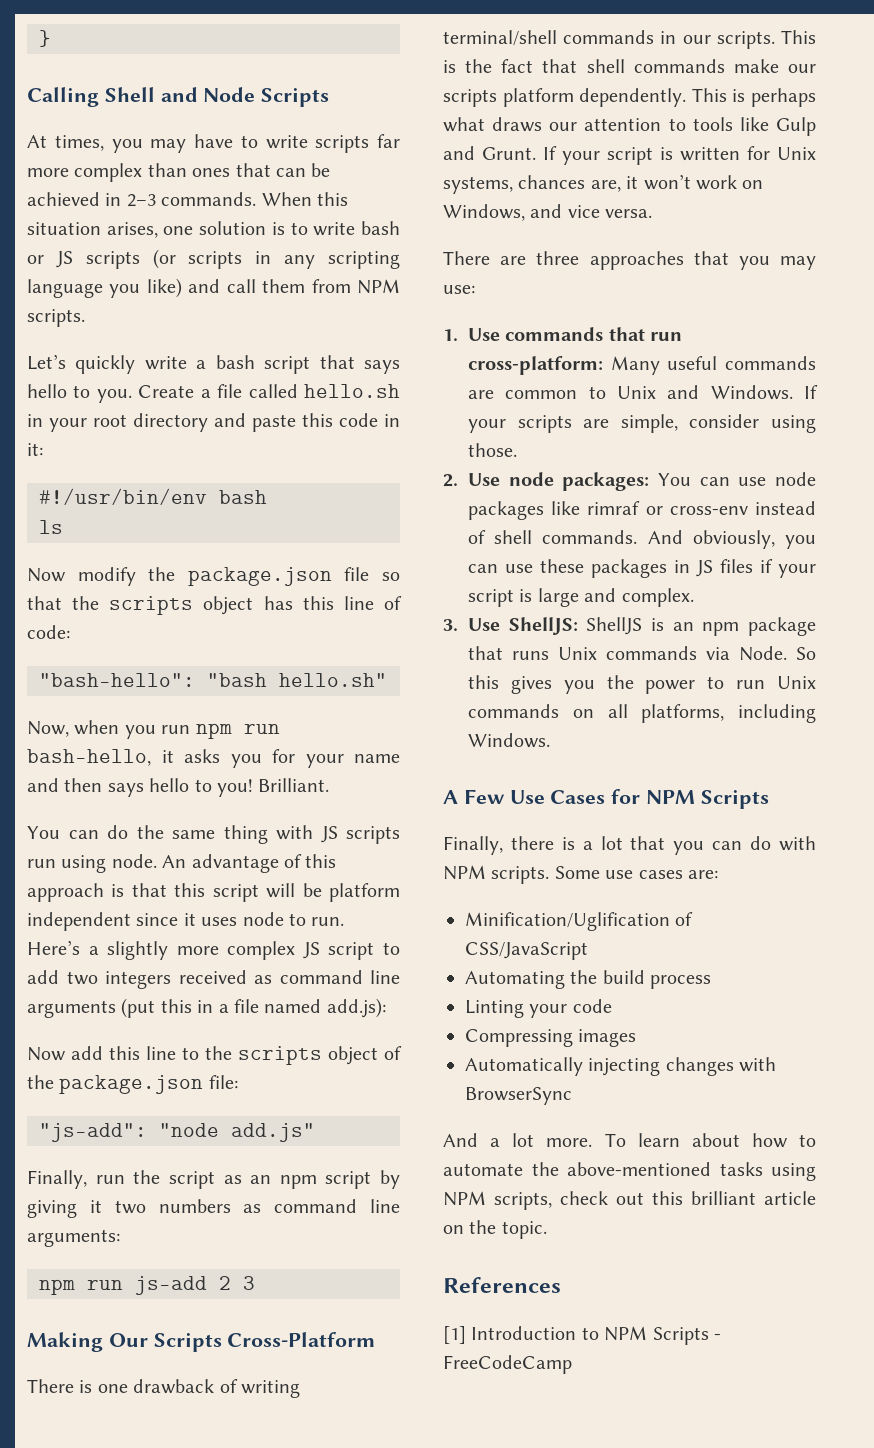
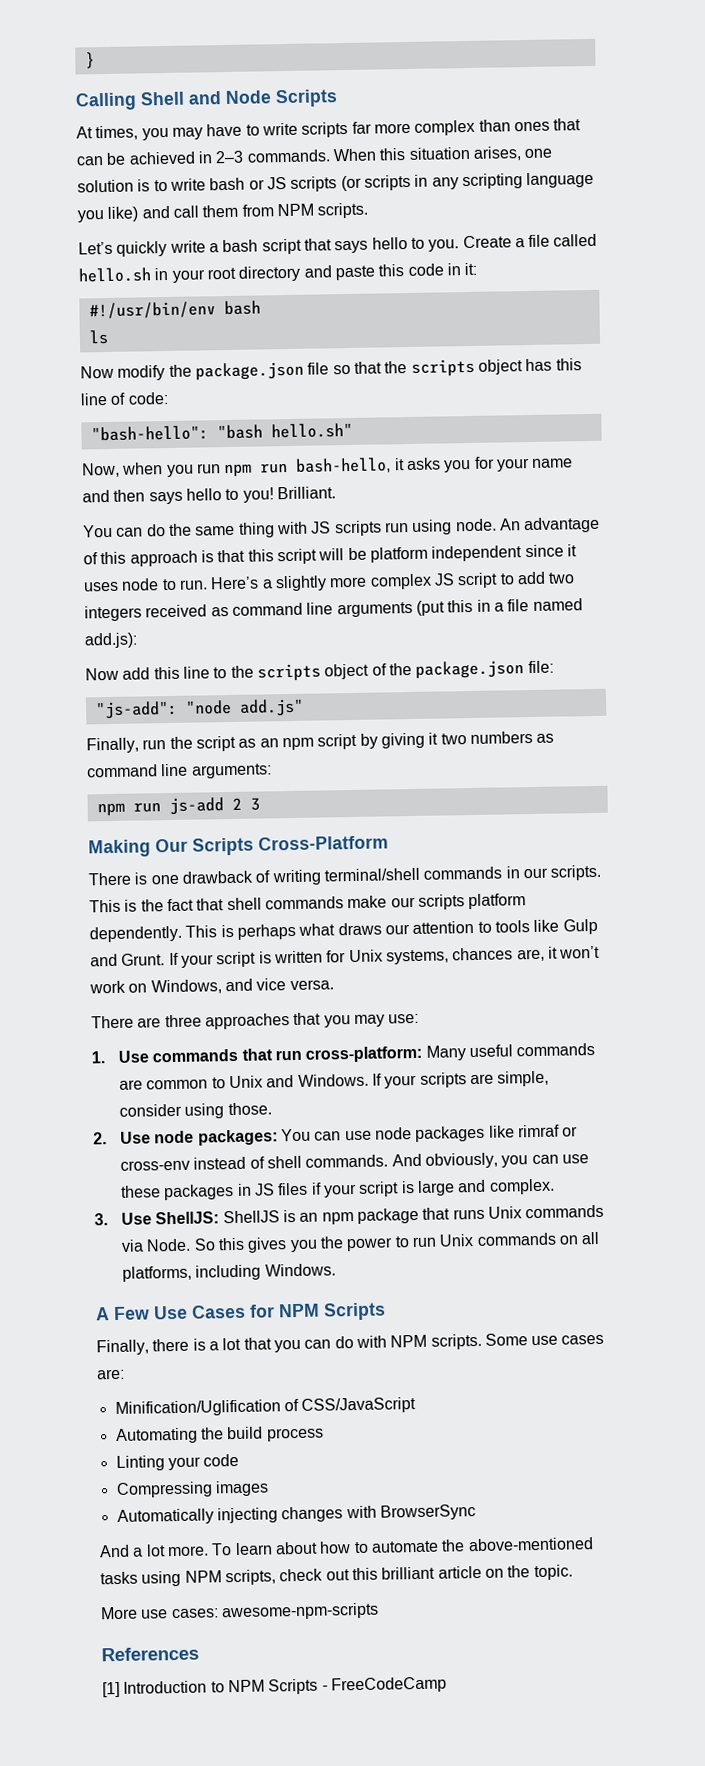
+ More use cases: awesome-npm-scripts

